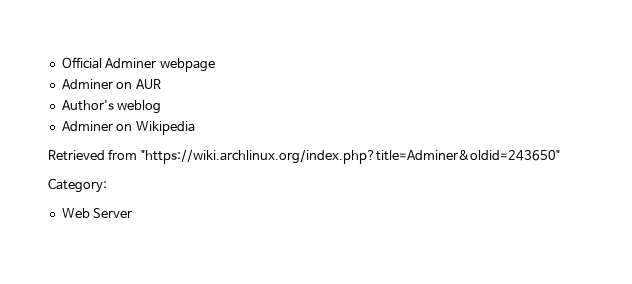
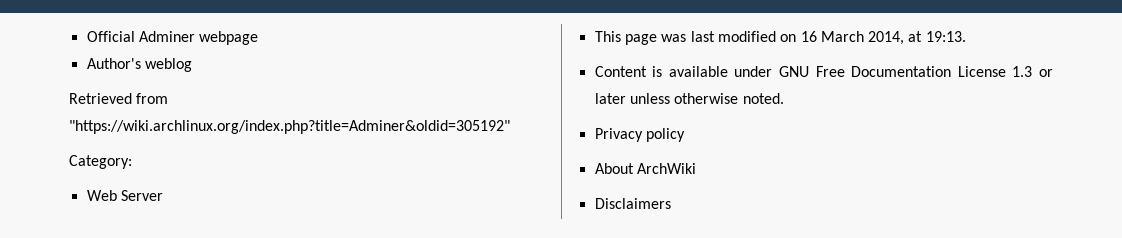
- Adminer on AUR
- Adminer on Wikipedia
- Retrieved from "https://wiki.archlinux.org/index.php?title=Adminer&oldid=243650"
+ Retrieved from "https://wiki.archlinux.org/index.php?title=Adminer&oldid=305192"
+ This page was last modified on 16 March 2014, at 19:13.
+ Content is available under GNU Free Documentation License 1.3 or later unless otherwise noted.
+ Privacy policy
+ About ArchWiki
+ Disclaimers

